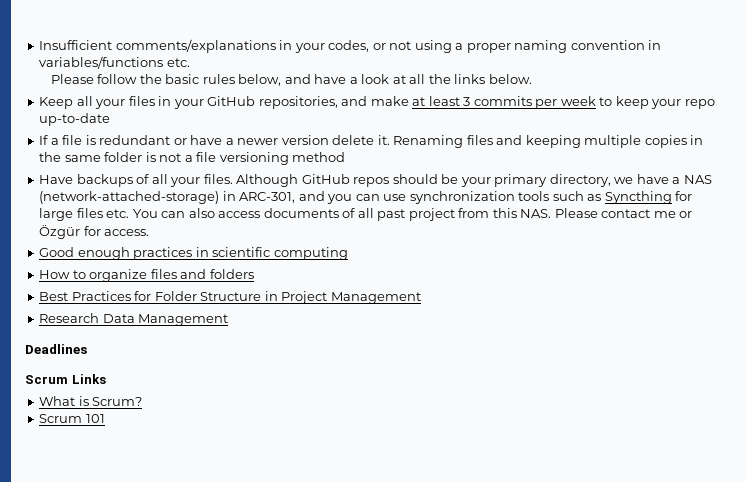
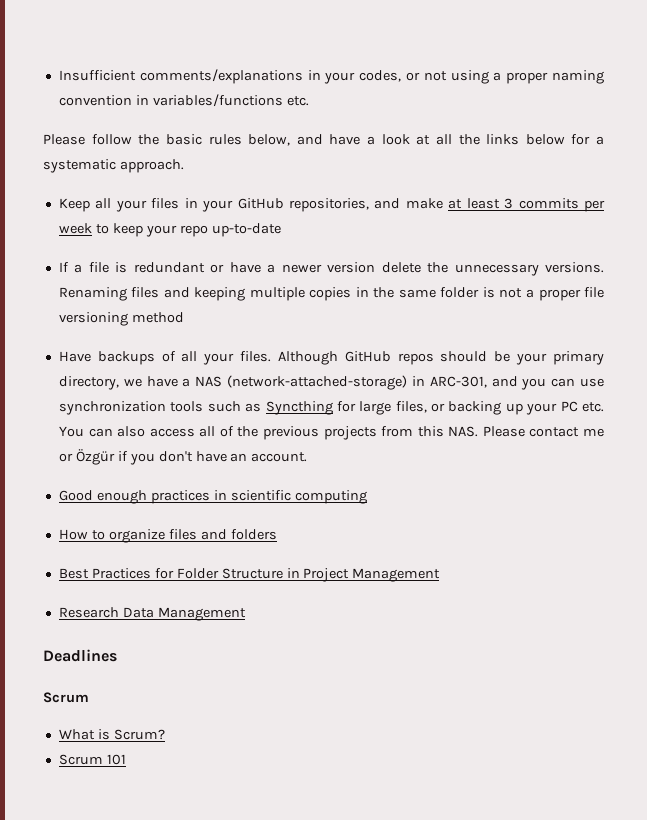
- Please follow the basic rules below, and have a look at all the links below.
+ Please follow the basic rules below, and have a look at all the links below for a systematic approach.
- If a file is redundant or have a newer version delete it.
+ If a file is redundant or have a newer version delete the unnecessary versions.
- Renaming files and keeping multiple copies in the same folder is not a file versioning method
+ Renaming files and keeping multiple copies in the same folder is not a proper file versioning method
- Although GitHub repos should be your primary directory, we have a NAS (network-attached-storage) in ARC-301, and you can use synchronization tools such as Syncthing for large files etc. You can also access documents of all past project from this NAS. Please contact me or Özgür for access.
+ Although GitHub repos should be your primary directory, we have a NAS (network-attached-storage) in ARC-301, and you can use synchronization tools such as Syncthing for large files, or backing up your PC etc. You can also access all of the previous projects from this NAS. Please contact me or Özgür if you don't have an account.
  Deadlines
- Scrum Links
+ Scrum

